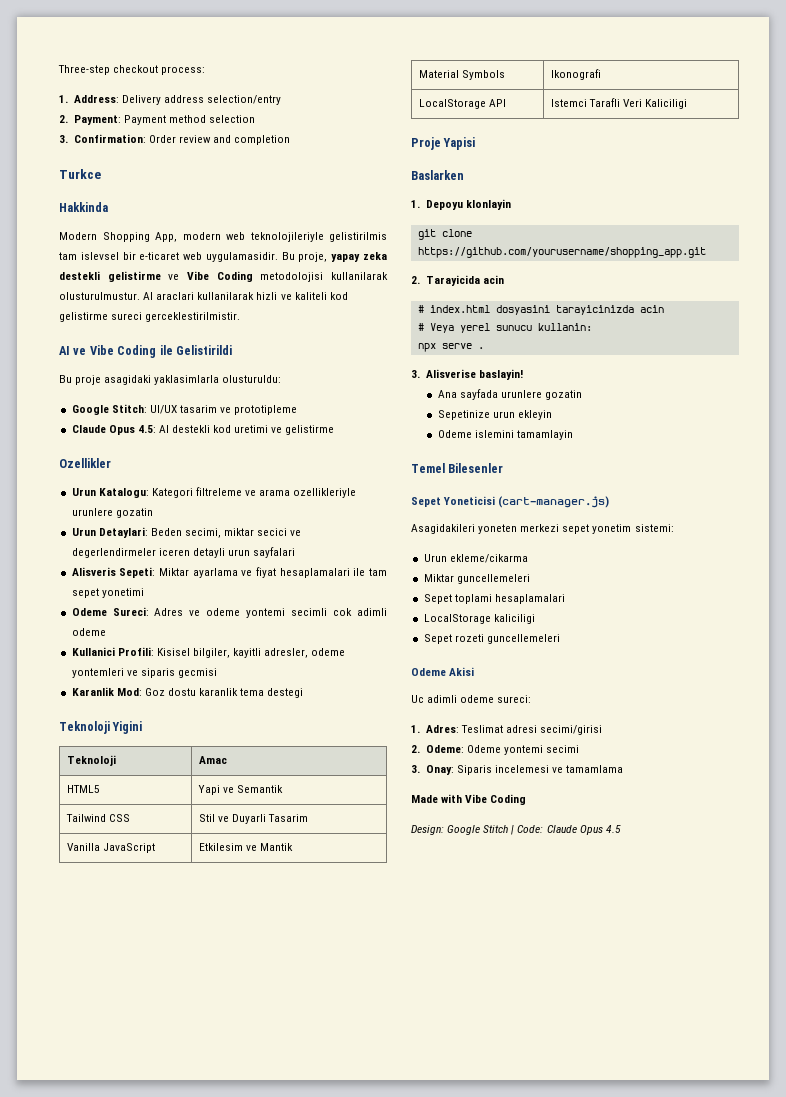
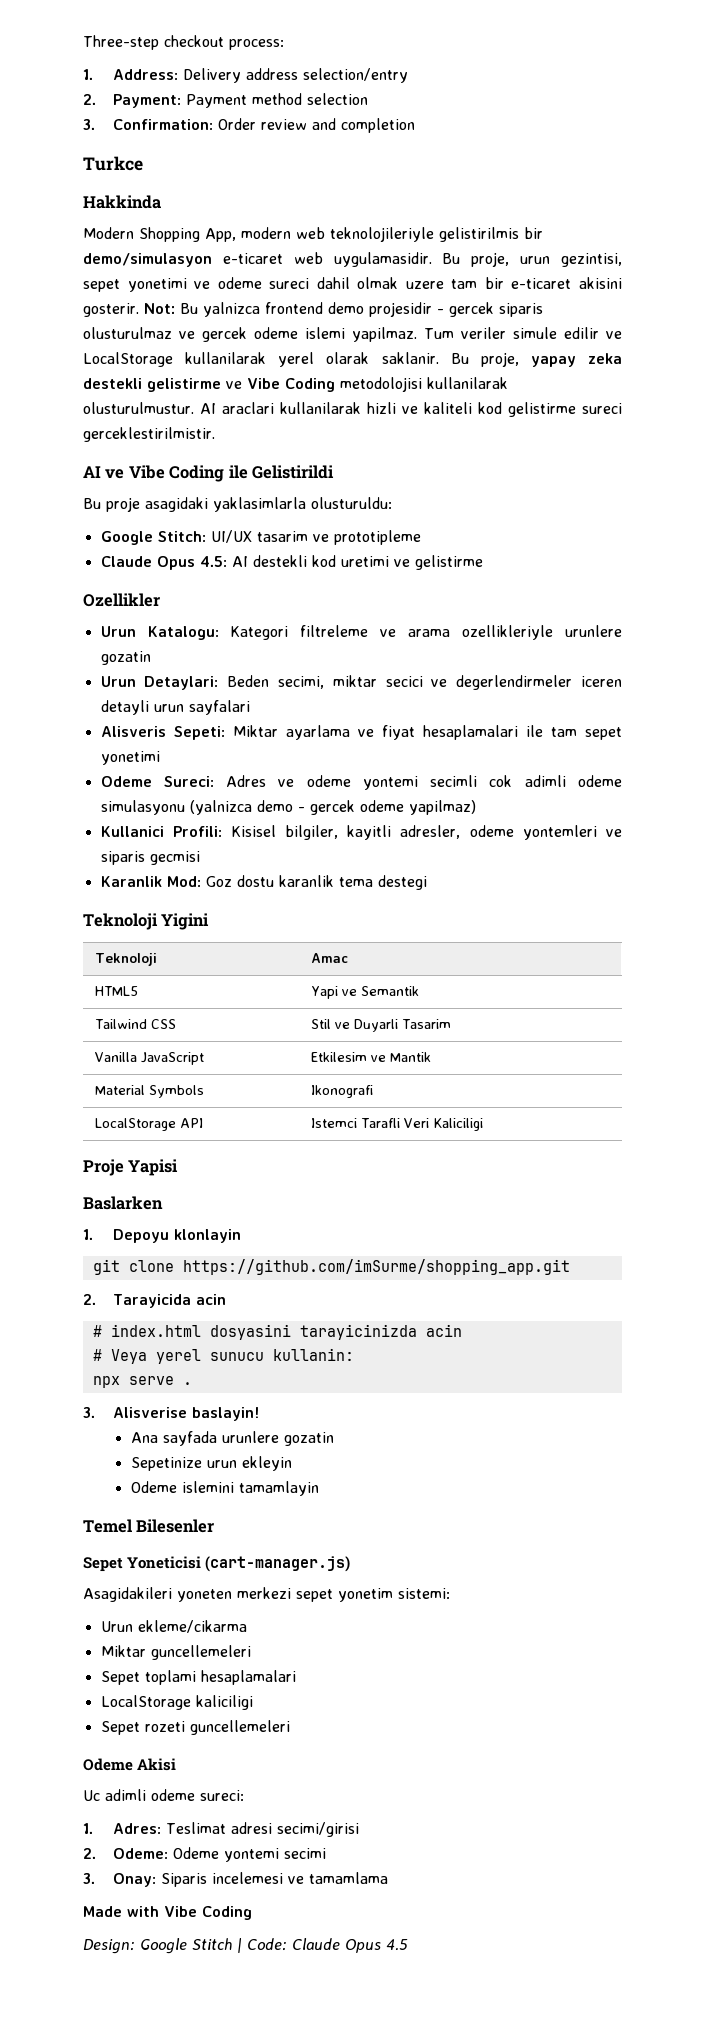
- Modern Shopping App, modern web teknolojileriyle gelistirilmis tam islevsel bir e-ticaret web uygulamasidir.
+ Modern Shopping App, modern web teknolojileriyle gelistirilmis bir demo/simulasyon e-ticaret web uygulamasidir.
- Bu proje, yapay zeka destekli gelistirme ve Vibe Coding metodolojisi kullanilarak olusturulmustur.
+ Bu proje, urun gezintisi, sepet yonetimi ve odeme sureci dahil olmak uzere tam bir e-ticaret akisini gosterir. Not: Bu yalnizca frontend demo projesidir - gercek siparis olusturulmaz ve gercek odeme islemi yapilmaz. Tum veriler simule edilir ve LocalStorage kullanilarak yerel olarak saklanir. Bu proje, yapay zeka destekli gelistirme ve Vibe Coding metodolojisi kullanilarak olusturulmustur.
- Odeme Sureci: Adres ve odeme yontemi secimli cok adimli odeme
+ Odeme Sureci: Adres ve odeme yontemi secimli cok adimli odeme simulasyonu (yalnizca demo - gercek odeme yapilmaz)
- git clone https://github.com/yourusername/shopping_app.git
+ git clone https://github.com/imSurme/shopping_app.git

